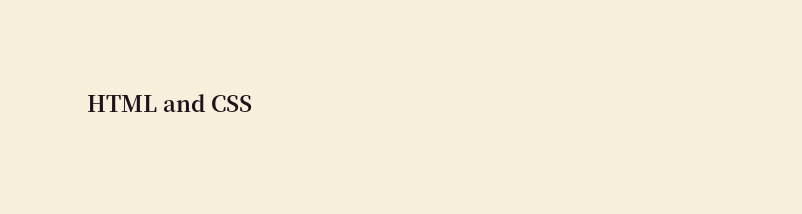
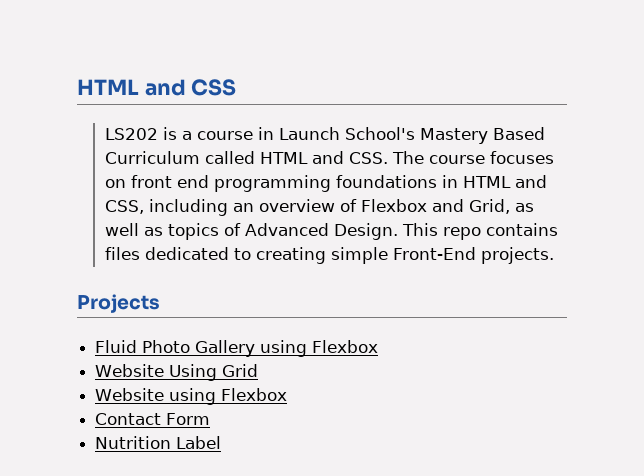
+ LS202 is a course in Launch School's Mastery Based Curriculum called HTML and CSS. The course focuses on front end programming foundations in HTML and CSS, including an overview of Flexbox and Grid, as well as topics of Advanced Design. This repo contains files dedicated to creating simple Front-End projects.
+ Projects
+ Fluid Photo Gallery using Flexbox
+ Website Using Grid
+ Website using Flexbox
+ Contact Form
+ Nutrition Label

